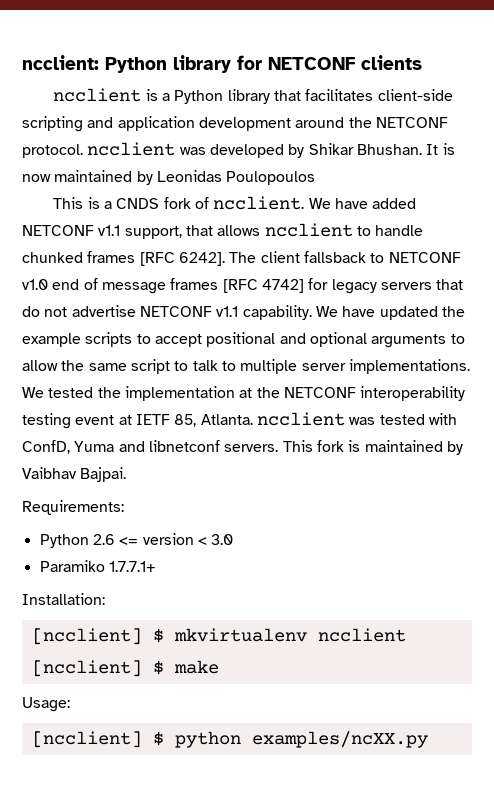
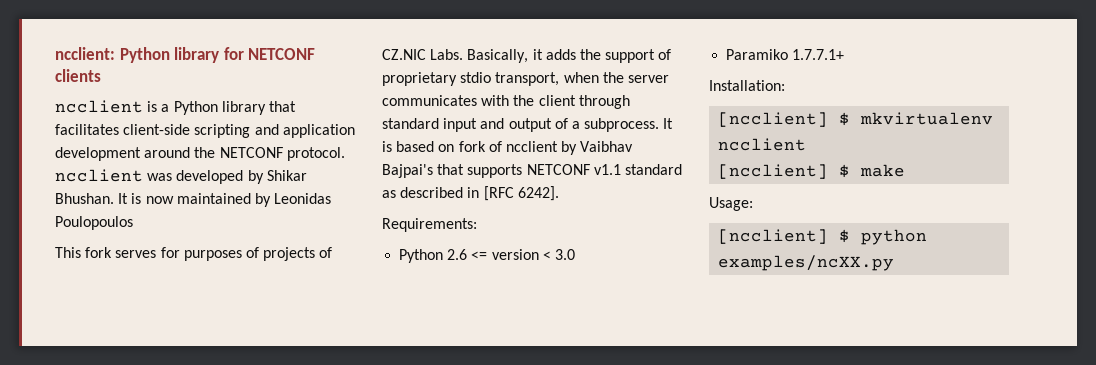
- This is a CNDS fork of ncclient. We have added NETCONF v1.1 support, that allows ncclient to handle chunked frames [RFC 6242]. The client fallsback to NETCONF v1.0 end of message frames [RFC 4742] for legacy servers that do not advertise NETCONF v1.1 capability. We have updated the example scripts to accept positional and optional arguments to allow the same script to talk to multiple server implementations. We tested the implementation at the NETCONF interoperability testing event at IETF 85, Atlanta. ncclient was tested with ConfD, Yuma and libnetconf servers. This fork is maintained by Vaibhav Bajpai.
+ This fork serves for purposes of projects of CZ.NIC Labs. Basically, it adds the support of proprietary stdio transport, when the server communicates with the client through standard input and output of a subprocess. It is based on fork of ncclient by Vaibhav Bajpai's that supports NETCONF v1.1 standard as described in [RFC 6242].

